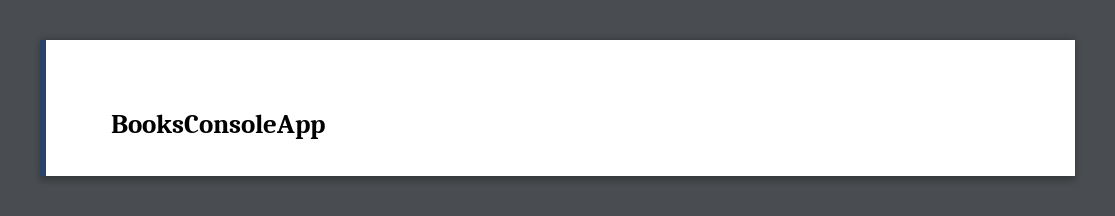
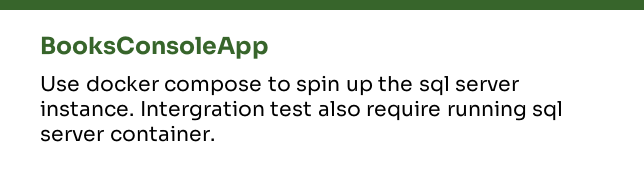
+ Use docker compose to spin up the sql server instance. Intergration test also require running sql server container.

